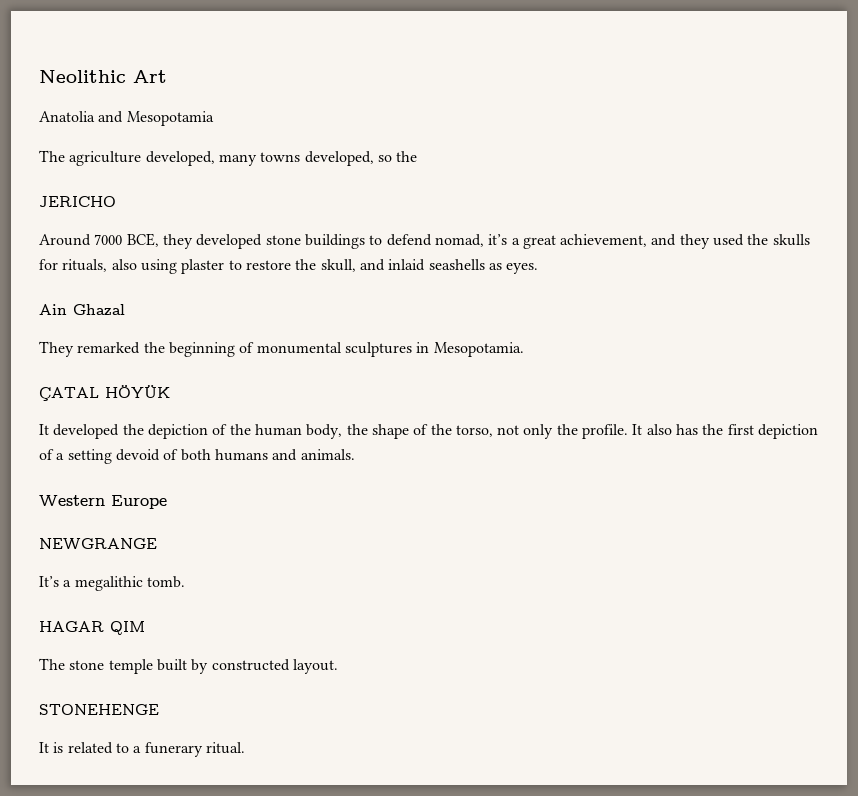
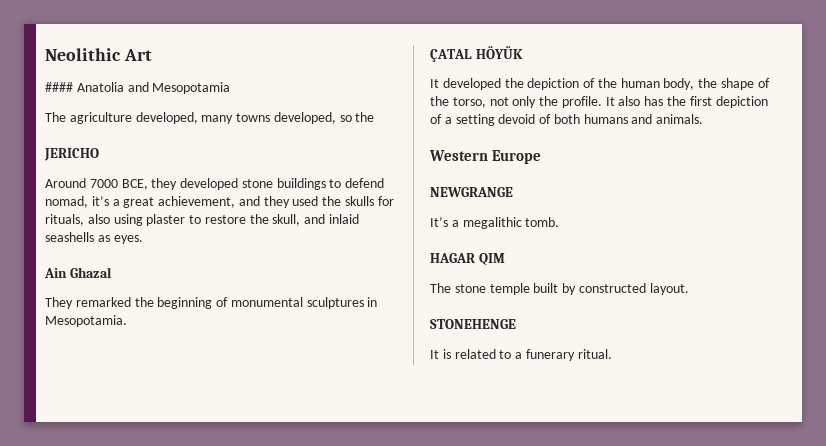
- Anatolia and Mesopotamia
+ #### Anatolia and Mesopotamia

